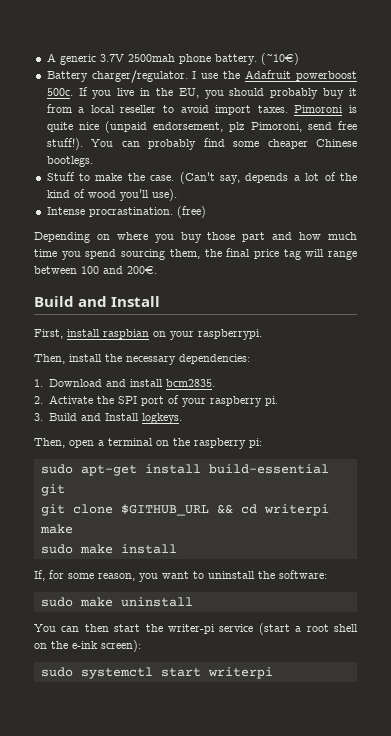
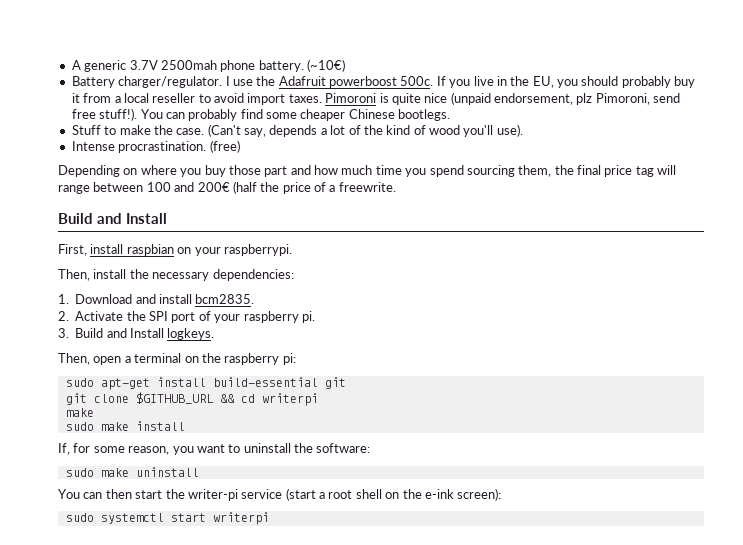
- Depending on where you buy those part and how much time you spend sourcing them, the final price tag will range between 100 and 200€.
+ Depending on where you buy those part and how much time you spend sourcing them, the final price tag will range between 100 and 200€ (half the price of a freewrite.

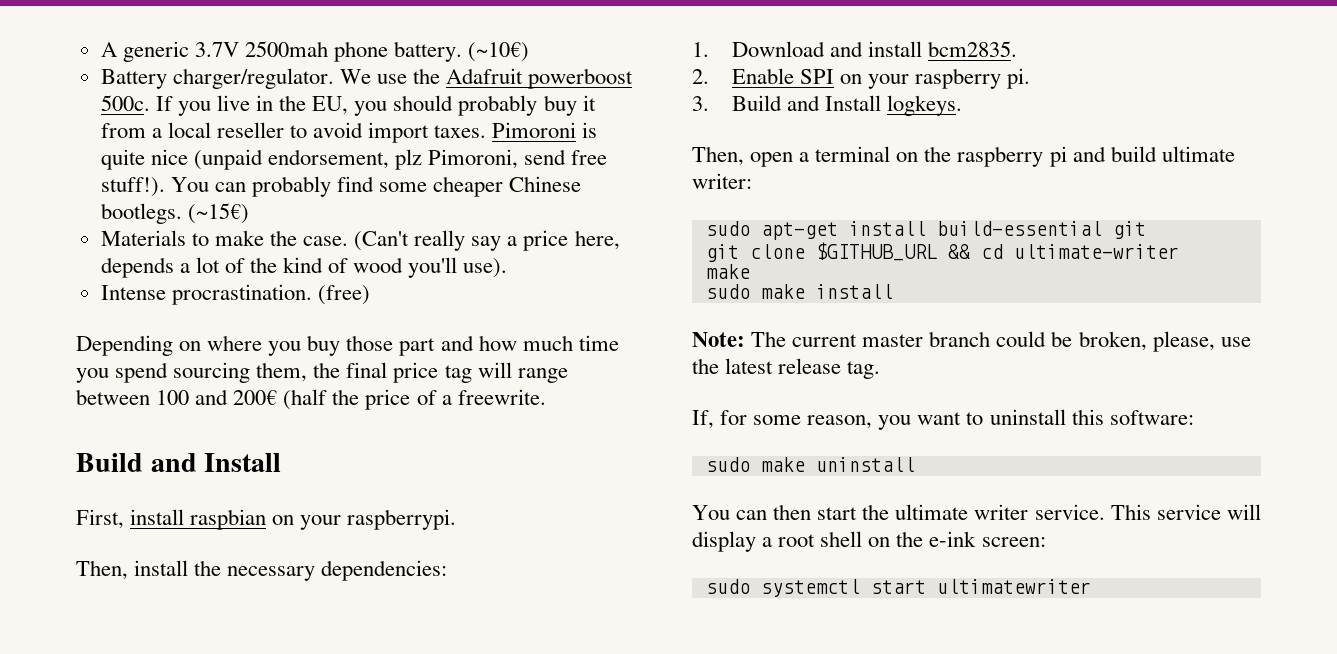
- I use the Adafruit powerboost 500c.
+ We use the Adafruit powerboost 500c.
- You can probably find some cheaper Chinese bootlegs.
- Stuff to make the case.
+ You can probably find some cheaper Chinese bootlegs. (~15€)
+ Materials to make the case.
- (Can't say, depends a lot of the kind of wood you'll use).
+ (Can't really say a price here, depends a lot of the kind of wood you'll use).
- 2. Activate the SPI port of your raspberry pi.
+ 2. Enable SPI on your raspberry pi.
- Then, open a terminal on the raspberry pi:
+ Then, open a terminal on the raspberry pi and build ultimate writer:
- git clone $GITHUB_URL && cd writerpi
+ git clone $GITHUB_URL && cd ultimate-writer
+ Note: The current master branch could be broken, please, use the latest release tag.
- If, for some reason, you want to uninstall the software:
+ If, for some reason, you want to uninstall this software:
- You can then start the writer-pi service (start a root shell on the e-ink screen):
+ You can then start the ultimate writer service. This service will display a root shell on the e-ink screen:
- sudo systemctl start writerpi
+ sudo systemctl start ultimatewriter

